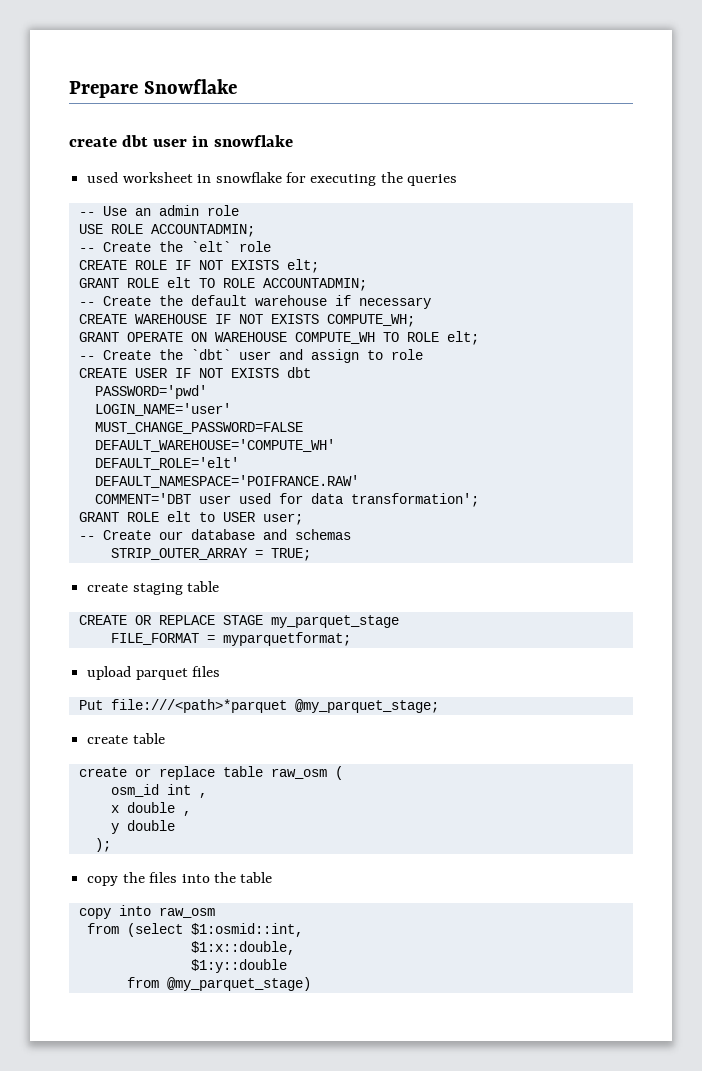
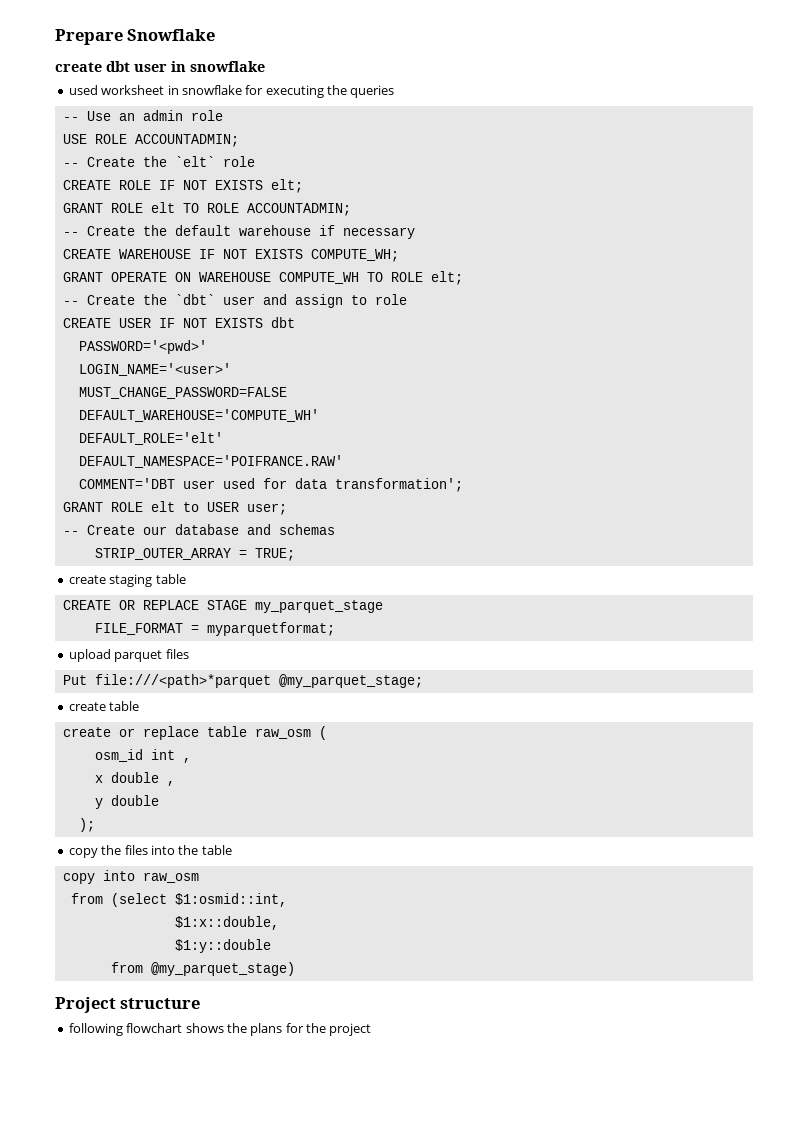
- PASSWORD='pwd'
- LOGIN_NAME='user'
+ PASSWORD='<pwd>'
+ LOGIN_NAME='<user>'
+ Project structure
+ following flowchart shows the plans for the project

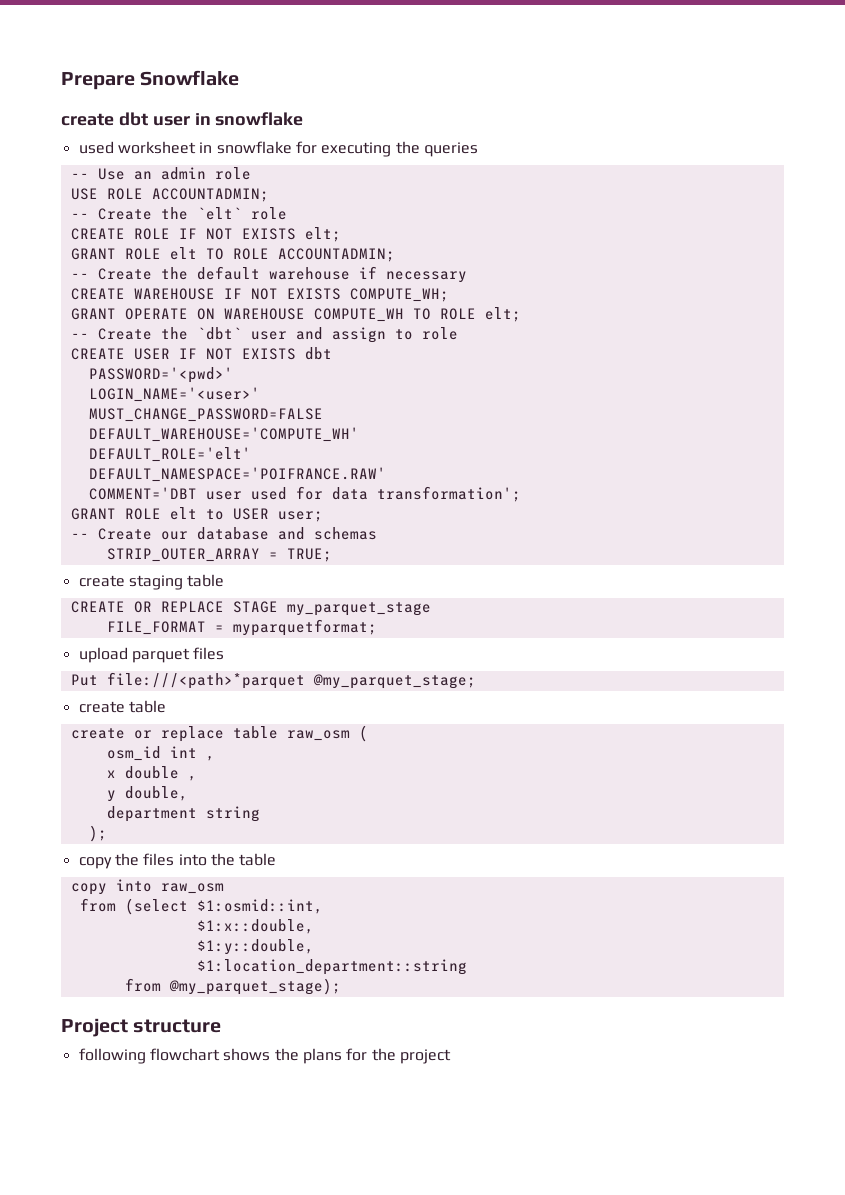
- y double
+ y double,
+ department string
- $1:y::double
- from @my_parquet_stage)
+ $1:y::double,
+ $1:location_department::string
+ from @my_parquet_stage);

